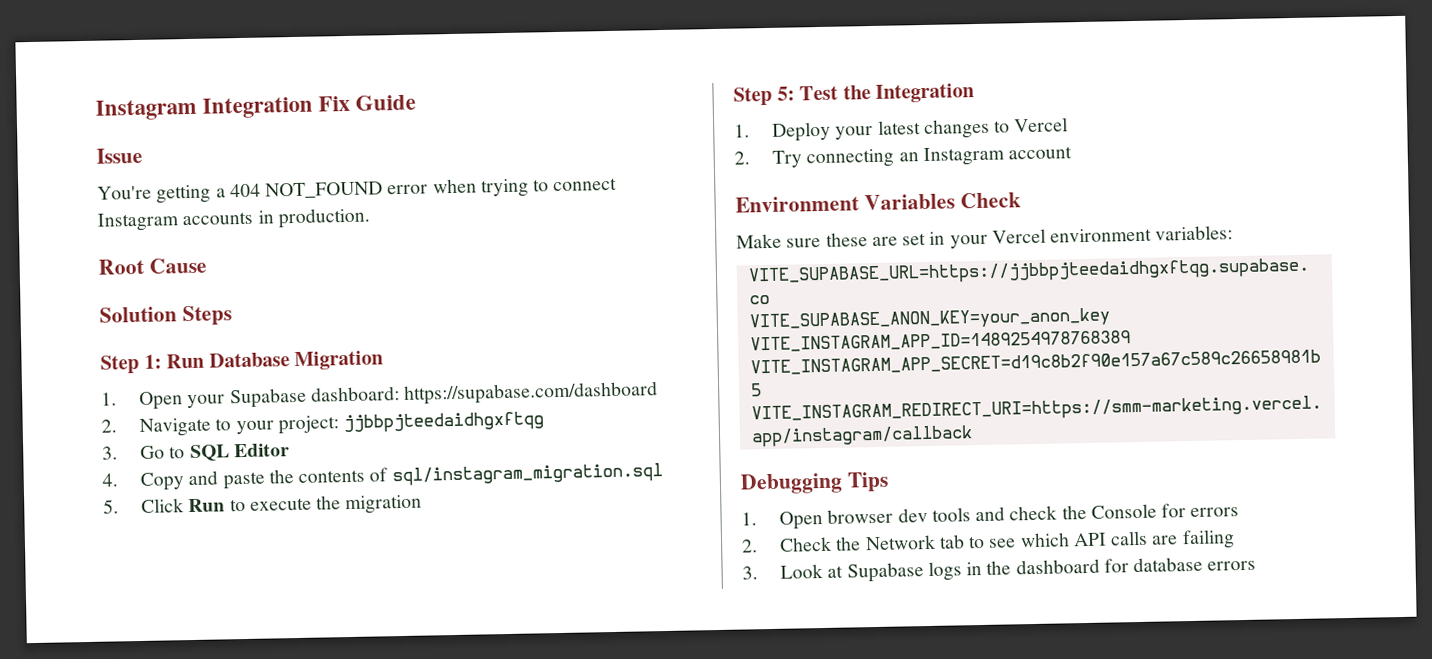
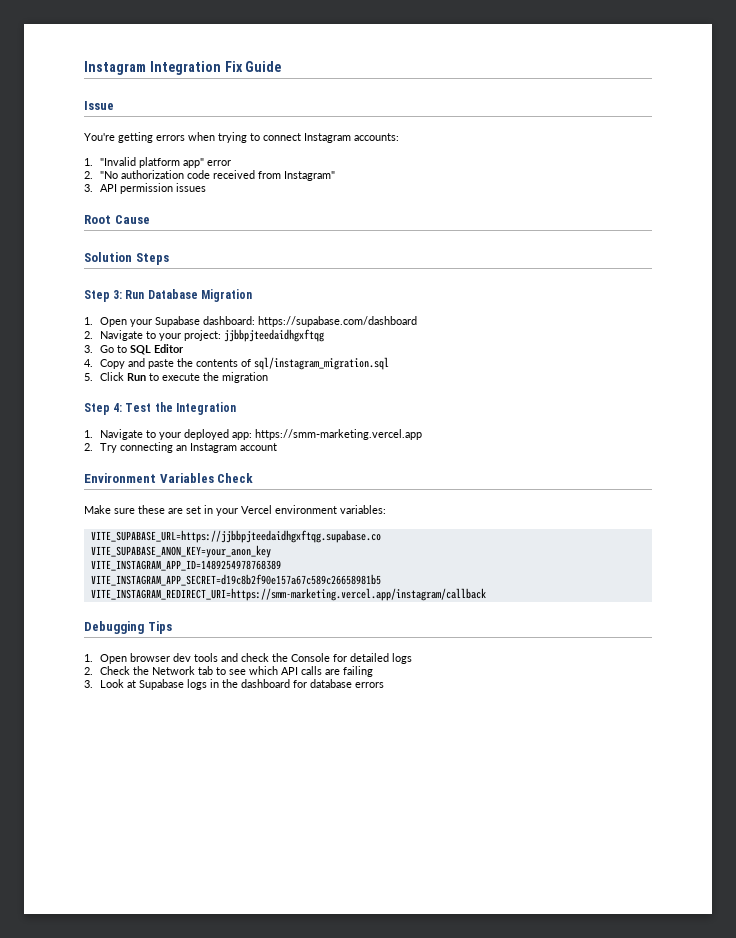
- You're getting a 404 NOT_FOUND error when trying to connect Instagram accounts in production.
+ You're getting errors when trying to connect Instagram accounts:
+ 1. "Invalid platform app" error
+ 2. "No authorization code received from Instagram"
+ 3. API permission issues
- Step 1: Run Database Migration
+ Step 3: Run Database Migration
- Step 5: Test the Integration
+ Step 4: Test the Integration
- 1. Deploy your latest changes to Vercel
+ 1. Navigate to your deployed app: https://smm-marketing.vercel.app
- 1. Open browser dev tools and check the Console for errors
+ 1. Open browser dev tools and check the Console for detailed logs

